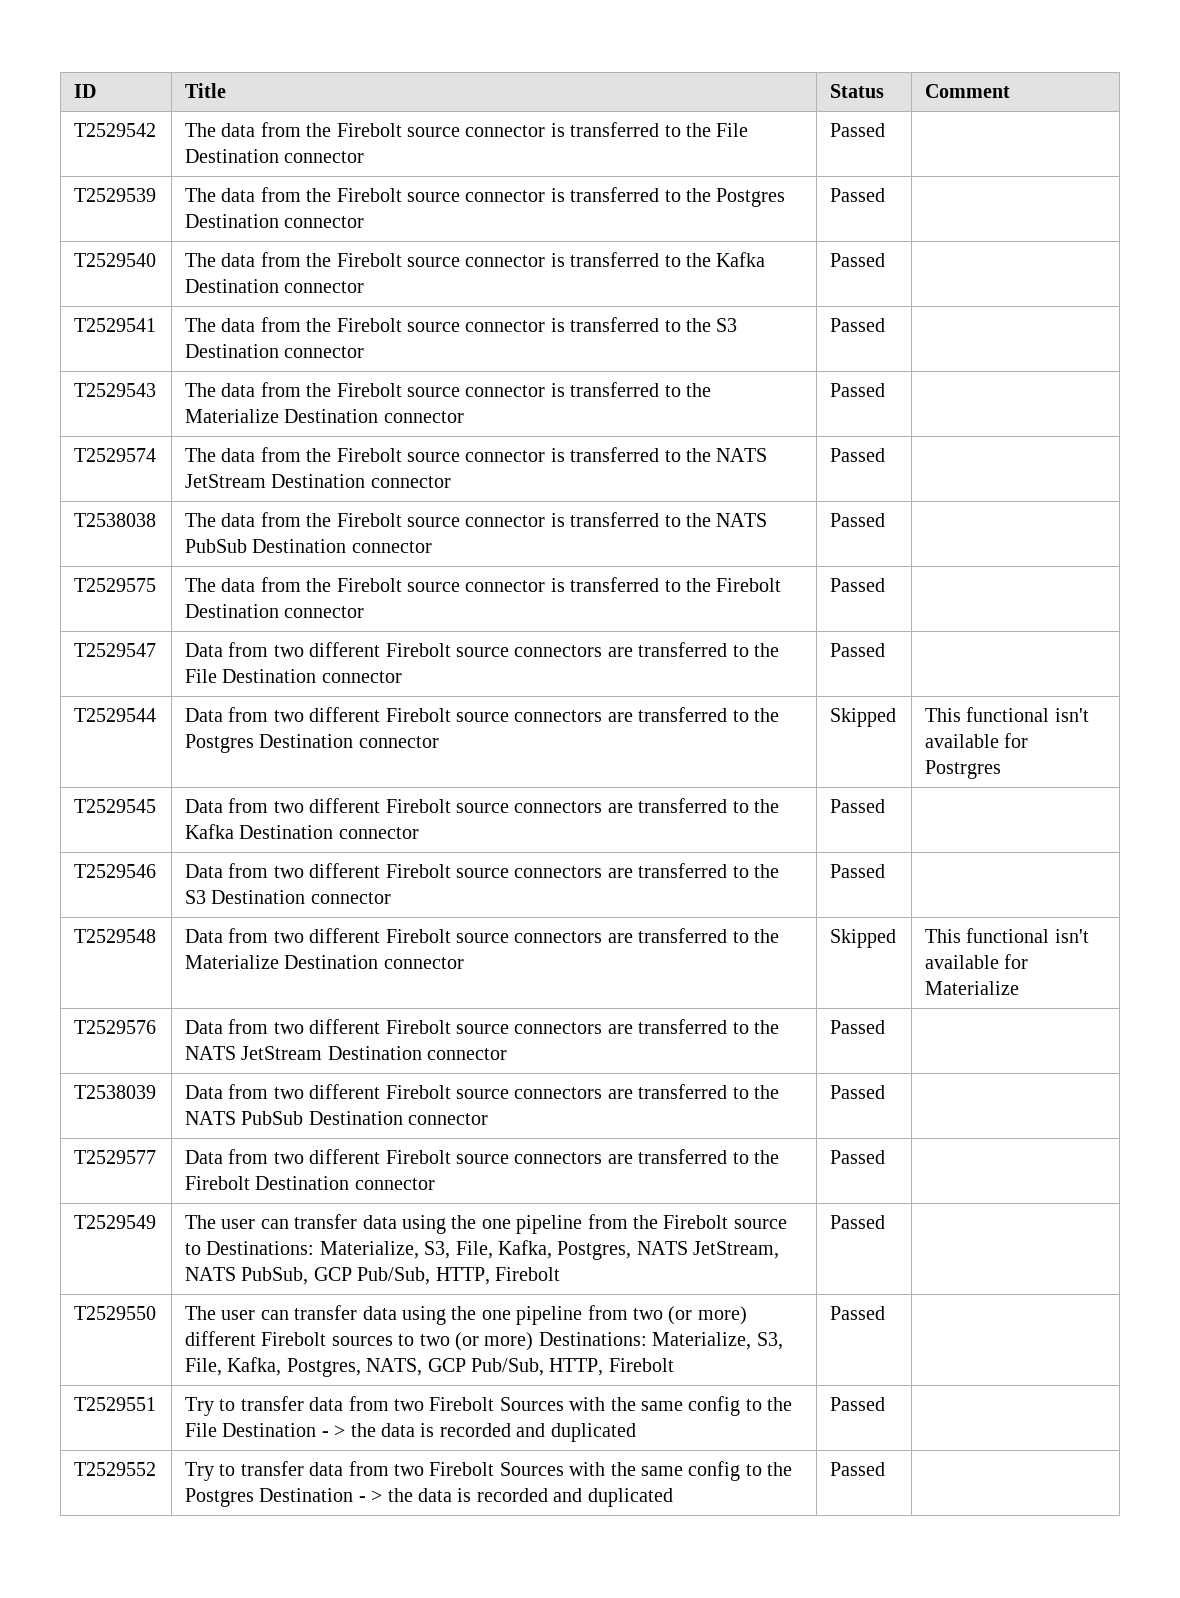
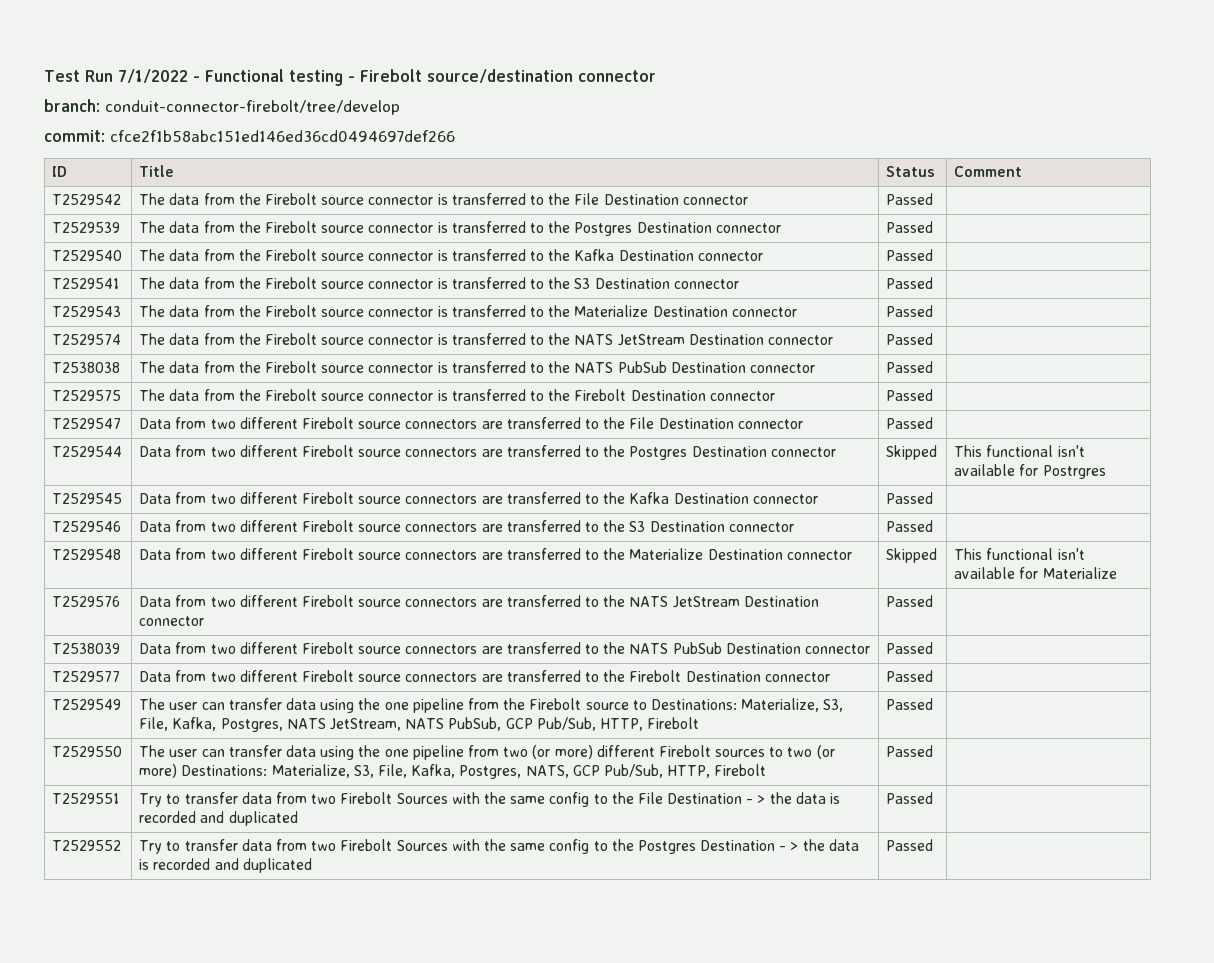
+ Test Run 7/1/2022 - Functional testing - Firebolt source/destination connector
+ branch: conduit-connector-firebolt/tree/develop
+ commit: cfce2f1b58abc151ed146ed36cd0494697def266

